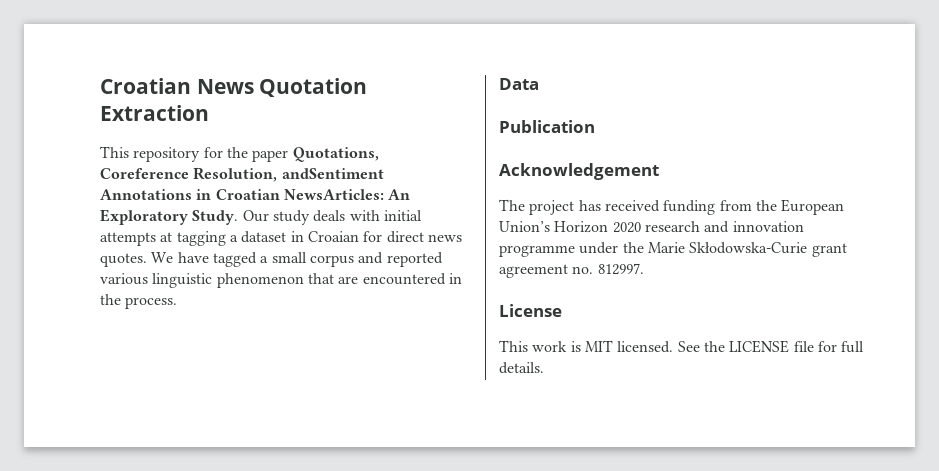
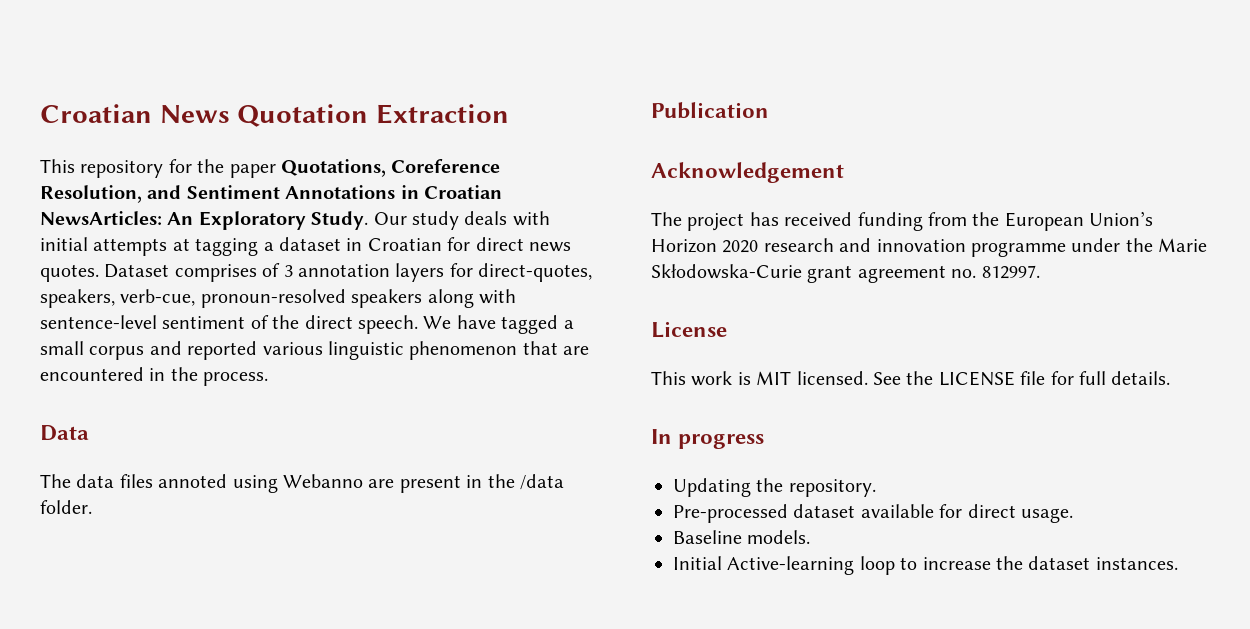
- This repository for the paper Quotations, Coreference Resolution, andSentiment Annotations in Croatian NewsArticles: An Exploratory Study.
+ This repository for the paper Quotations, Coreference Resolution, and Sentiment Annotations in Croatian NewsArticles: An Exploratory Study.
- Our study deals with initial attempts at tagging a dataset in Croaian for direct news quotes.
+ Our study deals with initial attempts at tagging a dataset in Croatian for direct news quotes.
+ Dataset comprises of 3 annotation layers for direct-quotes, speakers, verb-cue, pronoun-resolved speakers along with sentence-level sentiment of the direct speech.
+ The data files annoted using Webanno are present in the /data folder.
+ In progress
+ Updating the repository.
+ Pre-processed dataset available for direct usage.
+ Baseline models.
+ Initial Active-learning loop to increase the dataset instances.

